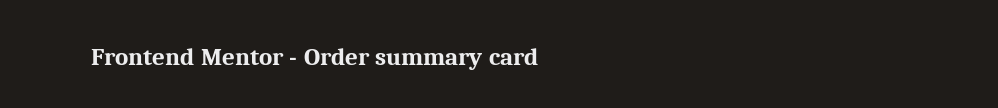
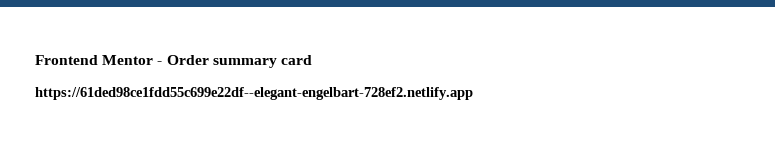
+ https://61ded98ce1fdd55c699e22df--elegant-engelbart-728ef2.netlify.app

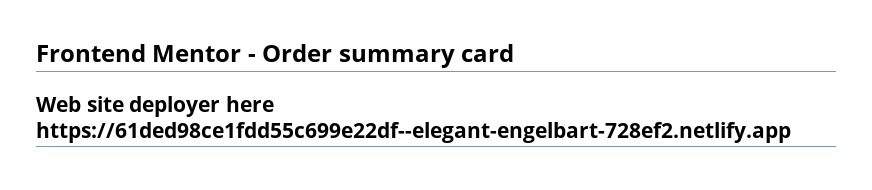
- https://61ded98ce1fdd55c699e22df--elegant-engelbart-728ef2.netlify.app
+ Web site deployer here https://61ded98ce1fdd55c699e22df--elegant-engelbart-728ef2.netlify.app

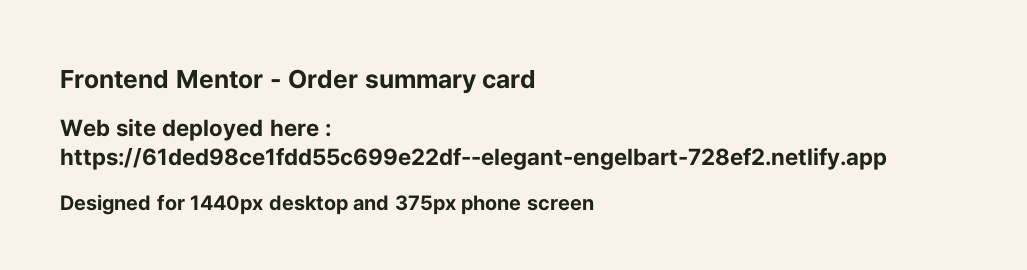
- Web site deployer here https://61ded98ce1fdd55c699e22df--elegant-engelbart-728ef2.netlify.app
+ Web site deployed here : https://61ded98ce1fdd55c699e22df--elegant-engelbart-728ef2.netlify.app
+ Designed for 1440px desktop and 375px phone screen

